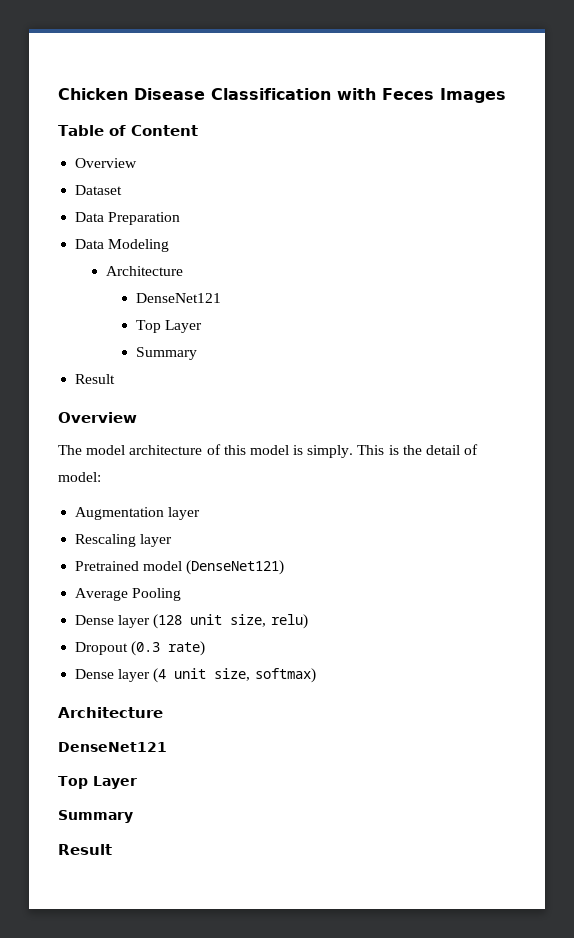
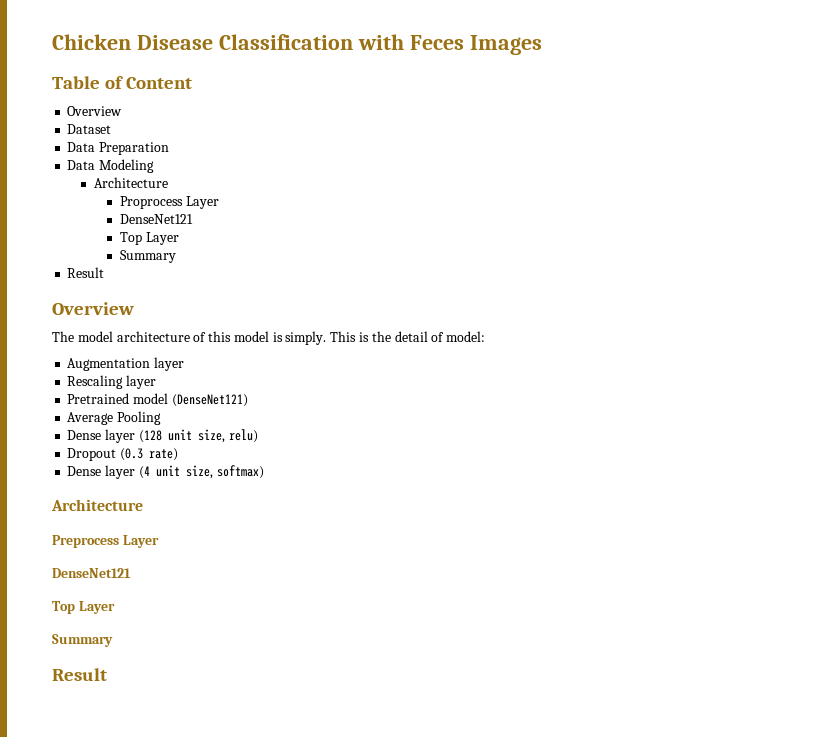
+ Proprocess Layer
+ Preprocess Layer

